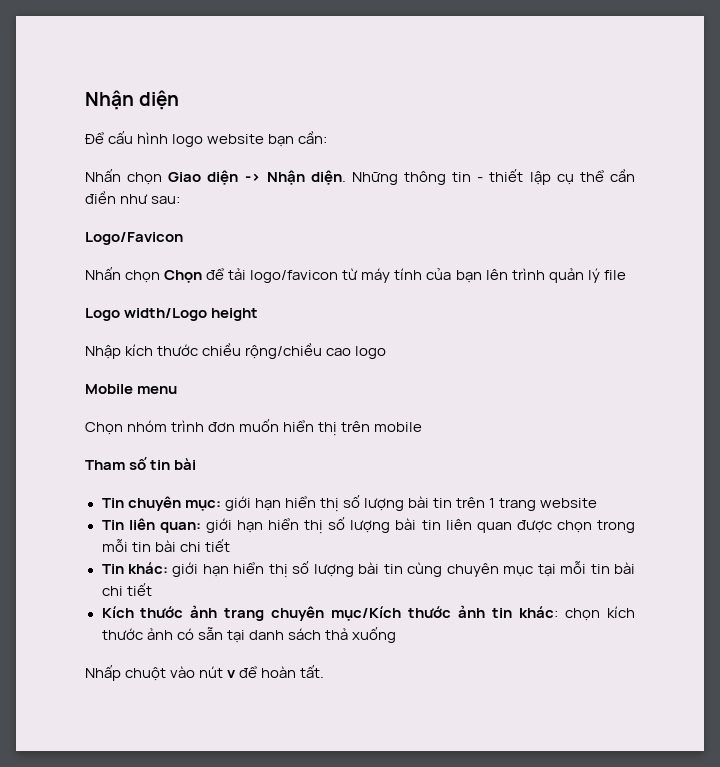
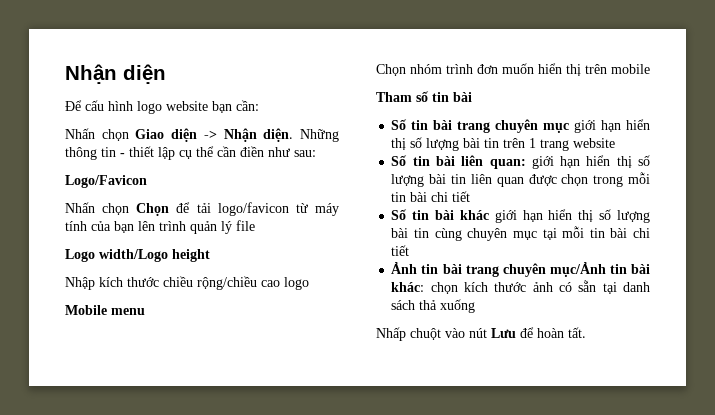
- Tin chuyên mục: giới hạn hiển thị số lượng bài tin trên 1 trang website
+ Số tin bài trang chuyên mục giới hạn hiển thị số lượng bài tin trên 1 trang website
- Tin liên quan: giới hạn hiển thị số lượng bài tin liên quan được chọn trong mỗi tin bài chi tiết
+ Số tin bài liên quan: giới hạn hiển thị số lượng bài tin liên quan được chọn trong mỗi tin bài chi tiết
- Tin khác: giới hạn hiển thị số lượng bài tin cùng chuyên mục tại mỗi tin bài chi tiết
+ Số tin bài khác giới hạn hiển thị số lượng bài tin cùng chuyên mục tại mỗi tin bài chi tiết
- Kích thước ảnh trang chuyên mục/Kích thước ảnh tin khác: chọn kích thước ảnh có sẵn tại danh sách thả xuống
+ Ảnh tin bài trang chuyên mục/Ảnh tin bài khác: chọn kích thước ảnh có sẵn tại danh sách thả xuống
- Nhấp chuột vào nút v để hoàn tất.
+ Nhấp chuột vào nút Lưu để hoàn tất.

